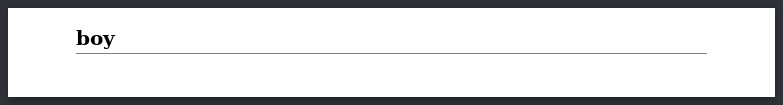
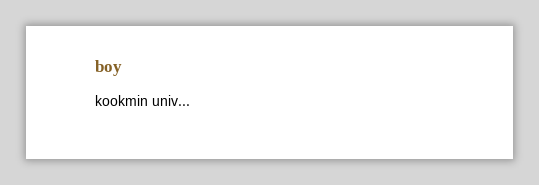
+ kookmin univ...

